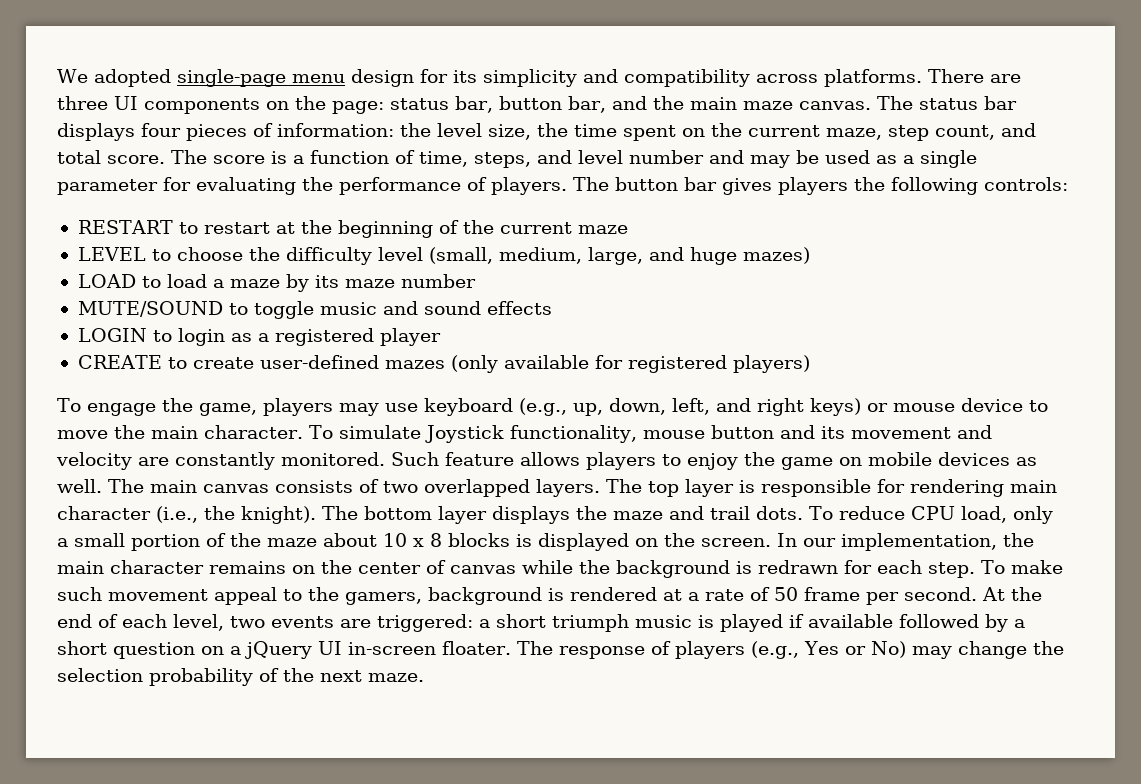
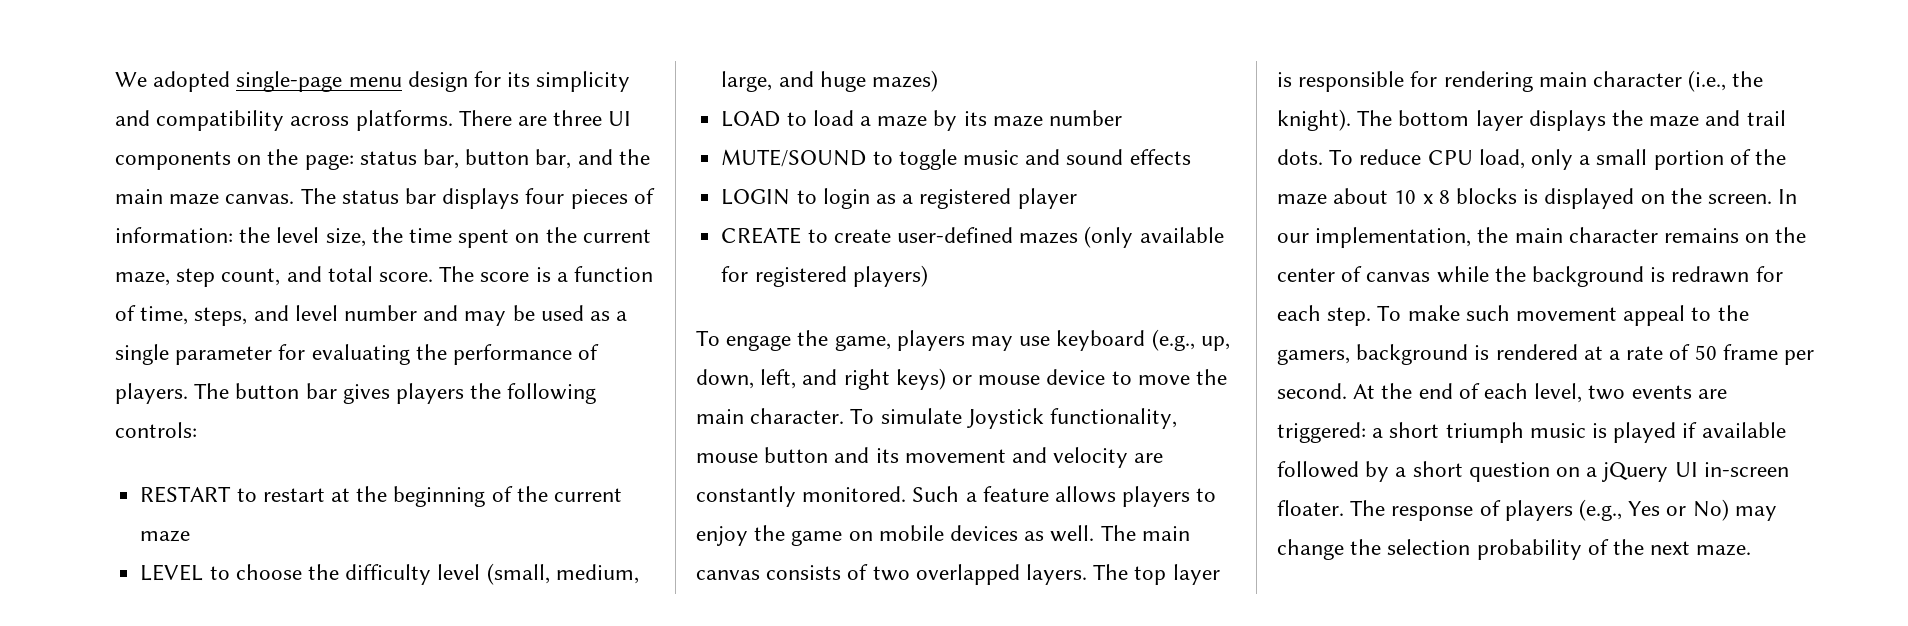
- Such feature allows players to enjoy the game on mobile devices as well.
+ Such a feature allows players to enjoy the game on mobile devices as well.

